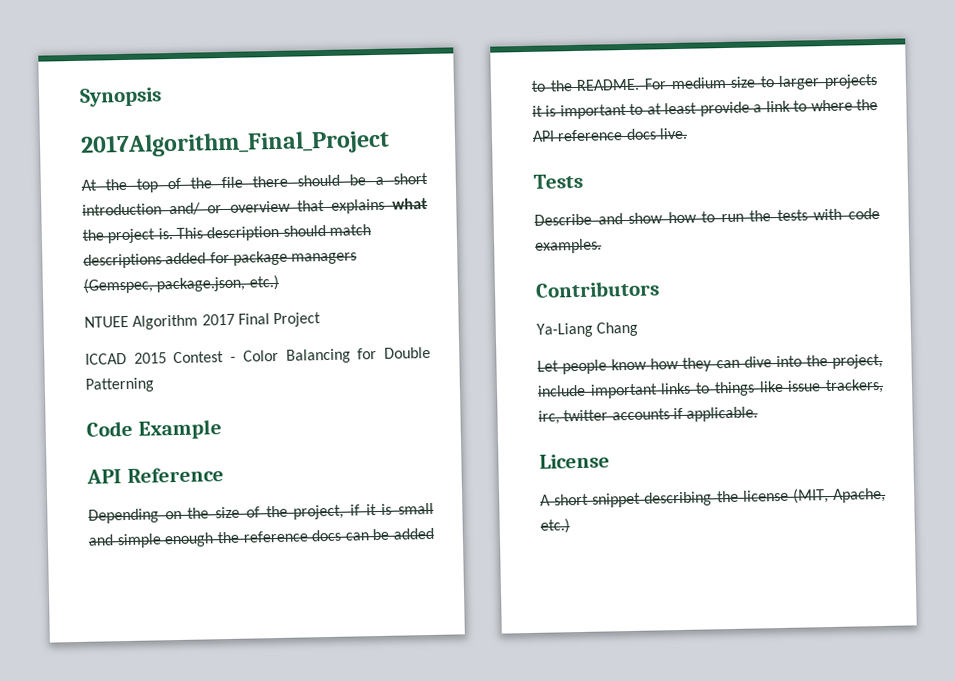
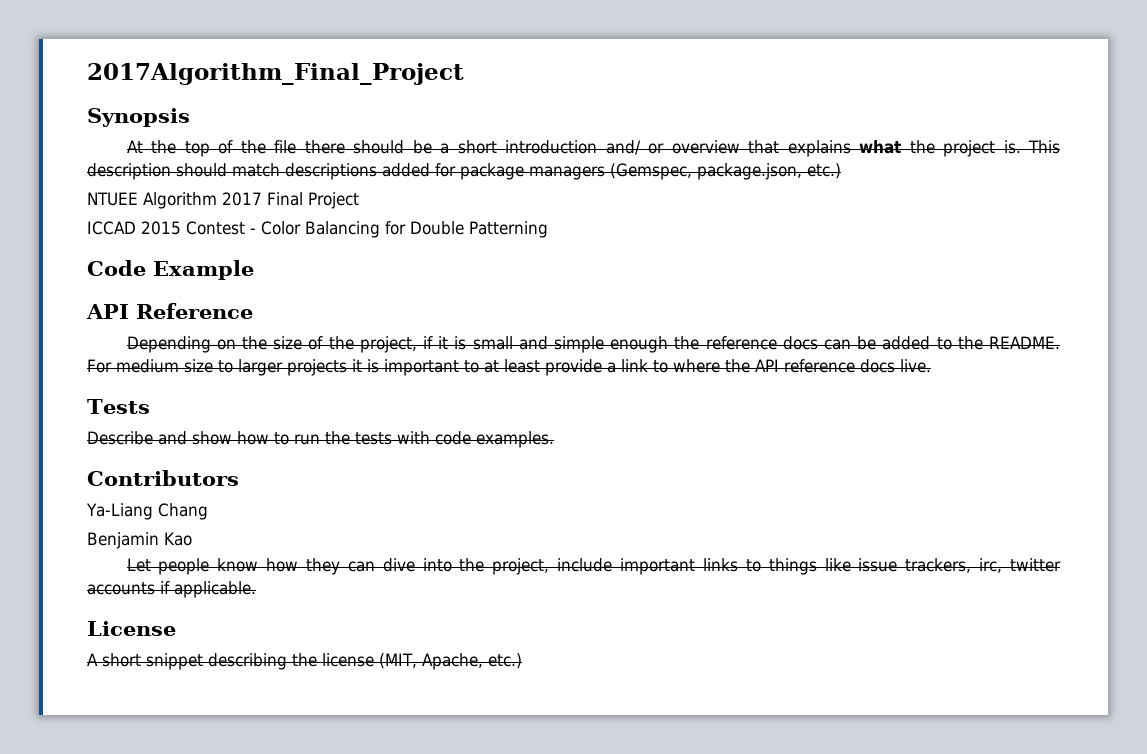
+ 2017Algorithm_Final_Project
- 2017Algorithm_Final_Project
+ Benjamin Kao

